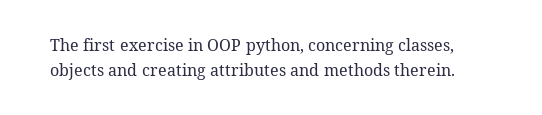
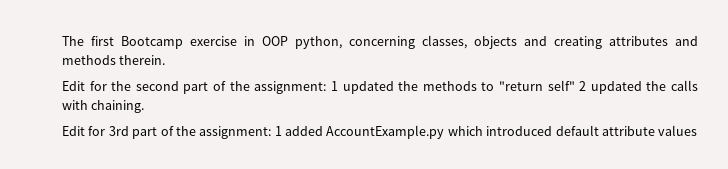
- The first exercise in OOP python, concerning classes, objects and creating attributes and methods therein.
+ The first Bootcamp exercise in OOP python, concerning classes, objects and creating attributes and methods therein.
+ Edit for the second part of the assignment: 1 updated the methods to "return self" 2 updated the calls with chaining.
+ Edit for 3rd part of the assignment: 1 added AccountExample.py which introduced default attribute values

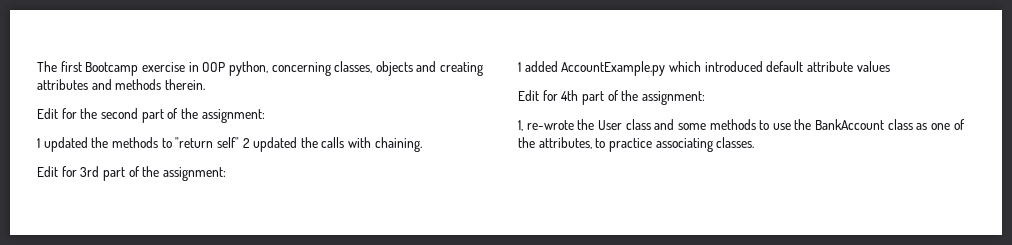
- Edit for the second part of the assignment: 1 updated the methods to "return self" 2 updated the calls with chaining.
+ Edit for the second part of the assignment:
+ 1 updated the methods to "return self" 2 updated the calls with chaining.
- Edit for 3rd part of the assignment: 1 added AccountExample.py which introduced default attribute values
+ Edit for 3rd part of the assignment:
+ 1 added AccountExample.py which introduced default attribute values
+ Edit for 4th part of the assignment:
+ 1, re-wrote the User class and some methods to use the BankAccount class as one of the attributes, to practice associating classes.

